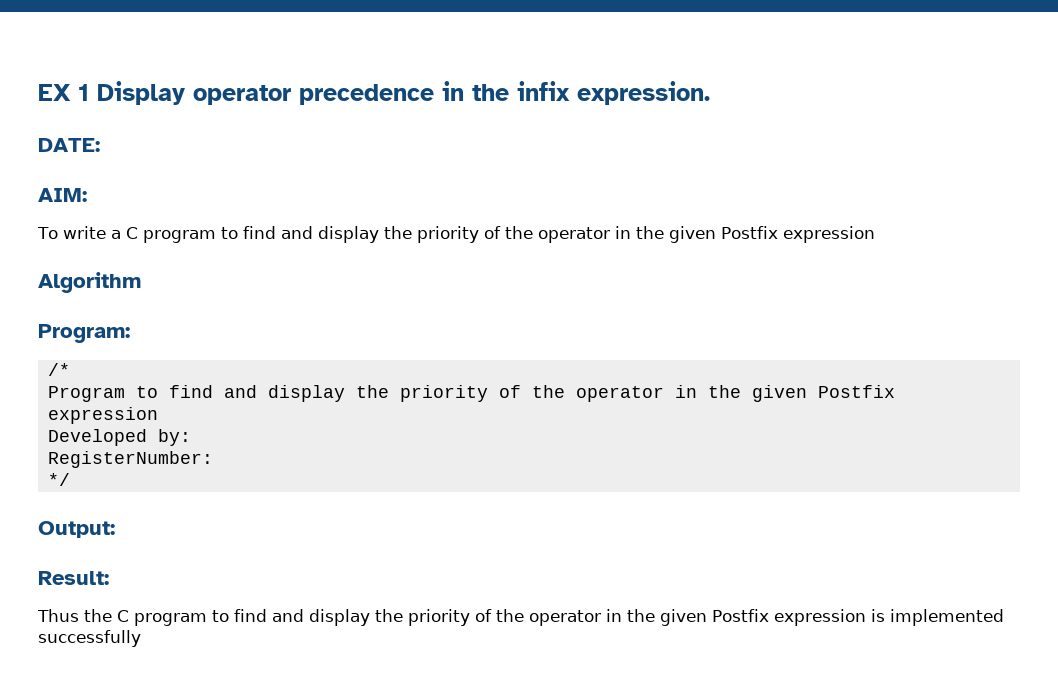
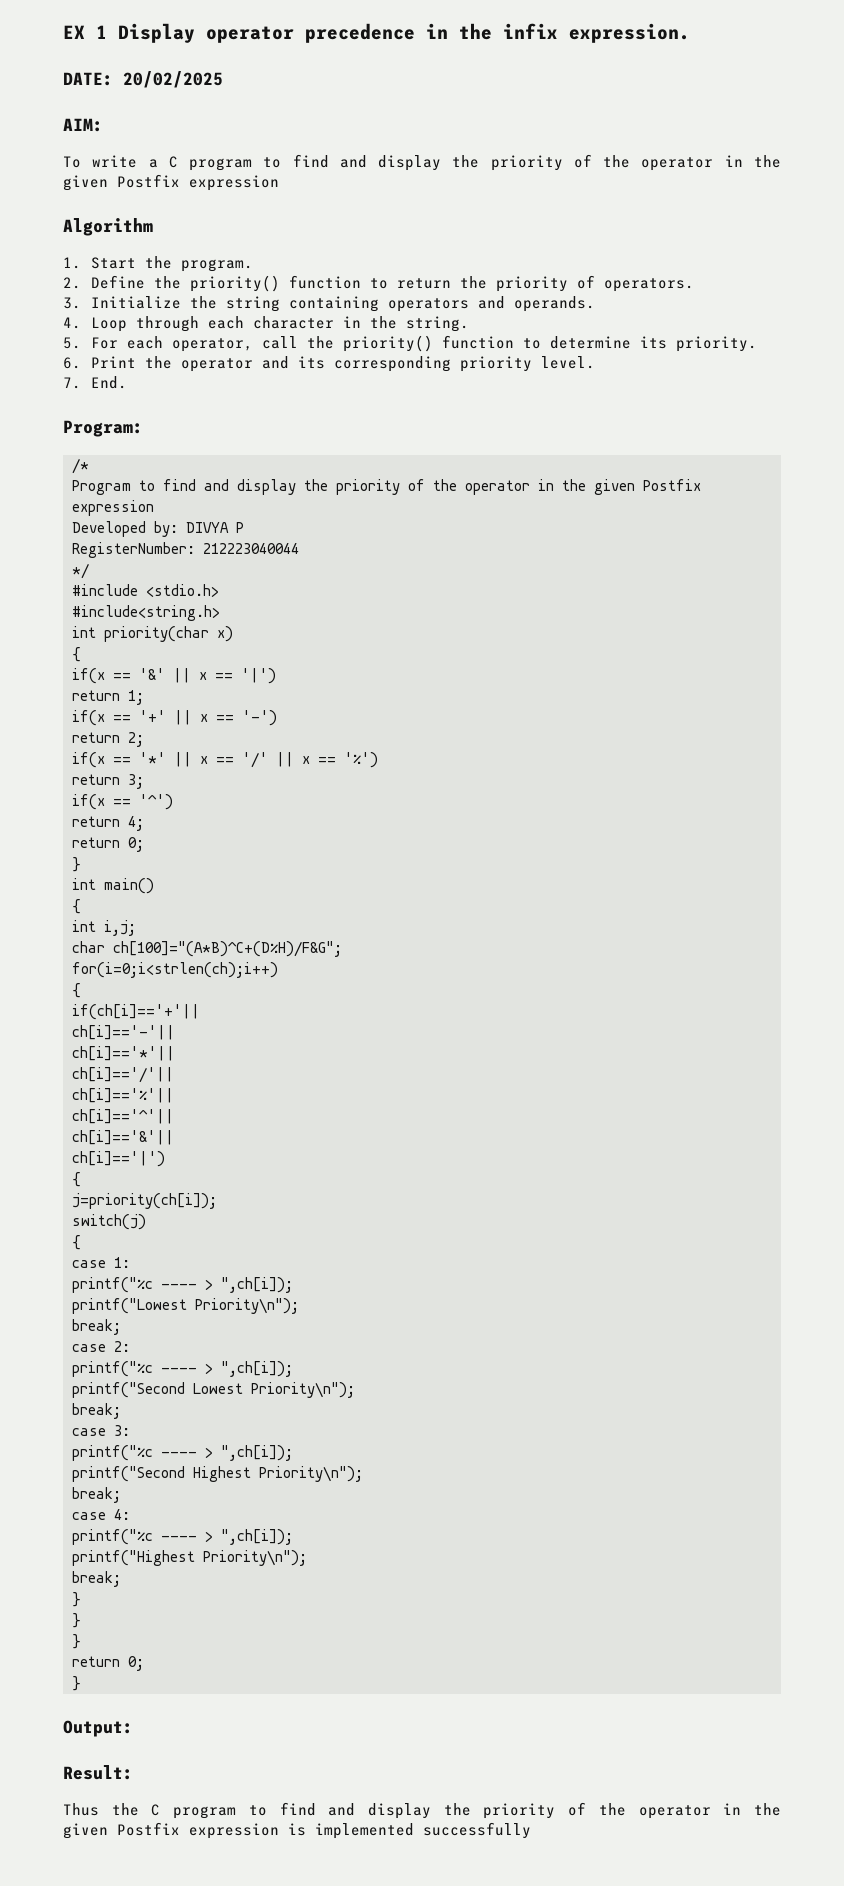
- DATE:
+ DATE: 20/02/2025
+ 1. Start the program.
+ 2. Define the priority() function to return the priority of operators.
+ 3. Initialize the string containing operators and operands.
+ 4. Loop through each character in the string.
+ 5. For each operator, call the priority() function to determine its priority.
+ 6. Print the operator and its corresponding priority level.
+ 7. End.
- Developed by:
+ Developed by: DIVYA P
- RegisterNumber:
+ RegisterNumber: 212223040044
+ #include <stdio.h>
+ #include<string.h>
+ int priority(char x)
+ {
+ if(x == '&' || x == '|')
+ return 1;
+ if(x == '+' || x == '-')
+ return 2;
+ if(x == '*' || x == '/' || x == '%')
+ return 3;
+ if(x == '^')
+ return 4;
+ return 0;
+ }
+ int main()
+ {
+ int i,j;
+ char ch[100]="(A*B)^C+(D%H)/F&G";
+ for(i=0;i<strlen(ch);i++)
+ {
+ if(ch[i]=='+'||
+ ch[i]=='-'||
+ ch[i]=='*'||
+ ch[i]=='/'||
+ ch[i]=='%'||
+ ch[i]=='^'||
+ ch[i]=='&'||
+ ch[i]=='|')
+ {
+ j=priority(ch[i]);
+ switch(j)
+ {
+ case 1:
+ printf("%c ---- > ",ch[i]);
+ printf("Lowest Priority\n");
+ break;
+ case 2:
+ printf("%c ---- > ",ch[i]);
+ printf("Second Lowest Priority\n");
+ break;
+ case 3:
+ printf("%c ---- > ",ch[i]);
+ printf("Second Highest Priority\n");
+ break;
+ case 4:
+ printf("%c ---- > ",ch[i]);
+ printf("Highest Priority\n");
+ break;
+ }
+ }
+ }
+ return 0;
+ }

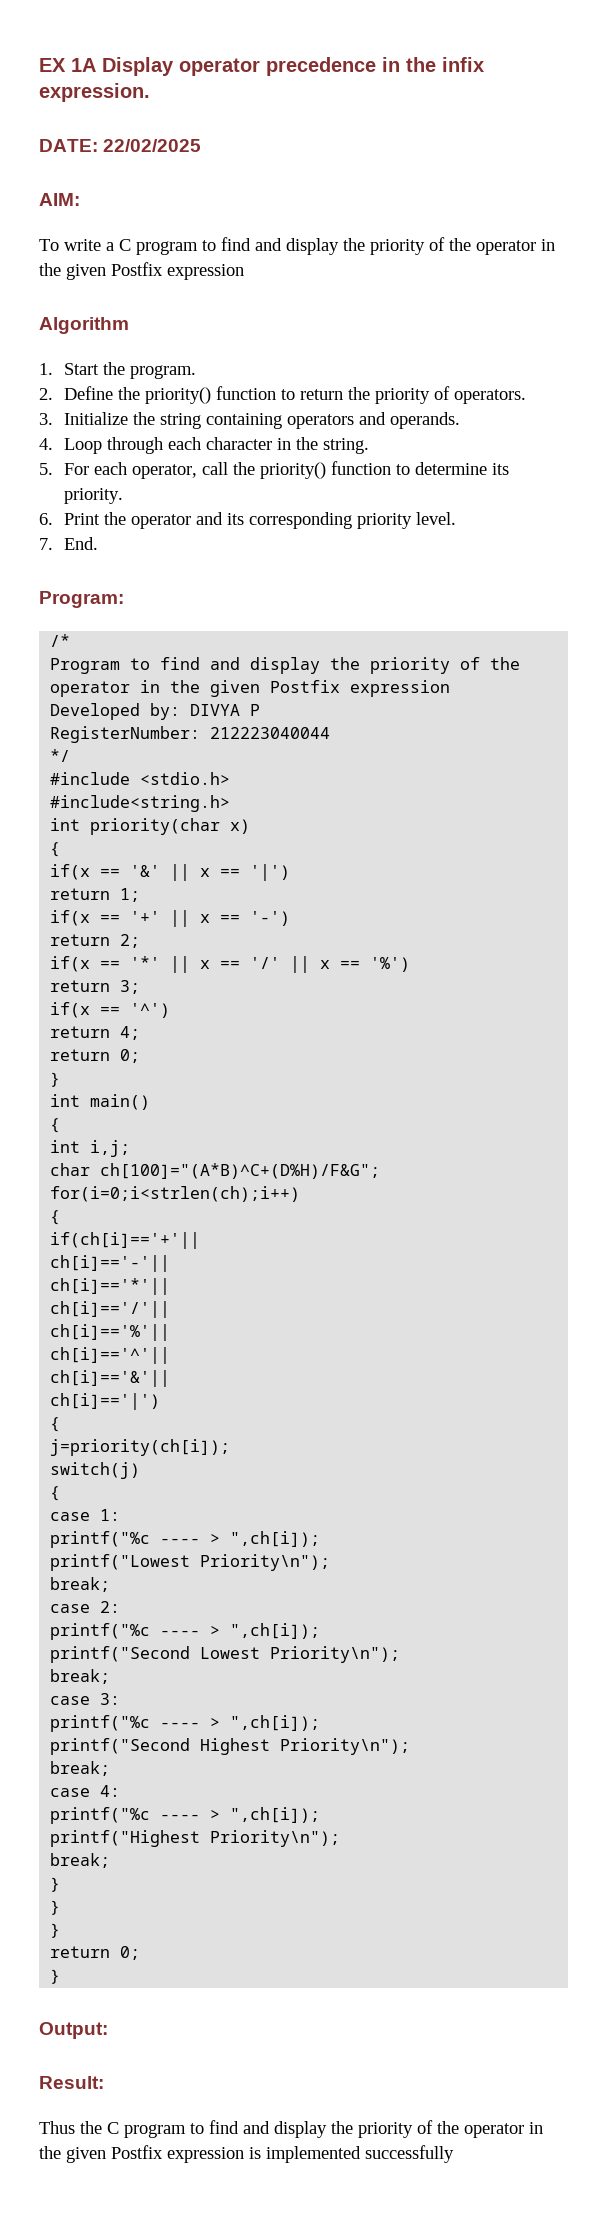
- EX 1 Display operator precedence in the infix expression.
+ EX 1A Display operator precedence in the infix expression.
- DATE: 20/02/2025
+ DATE: 22/02/2025

